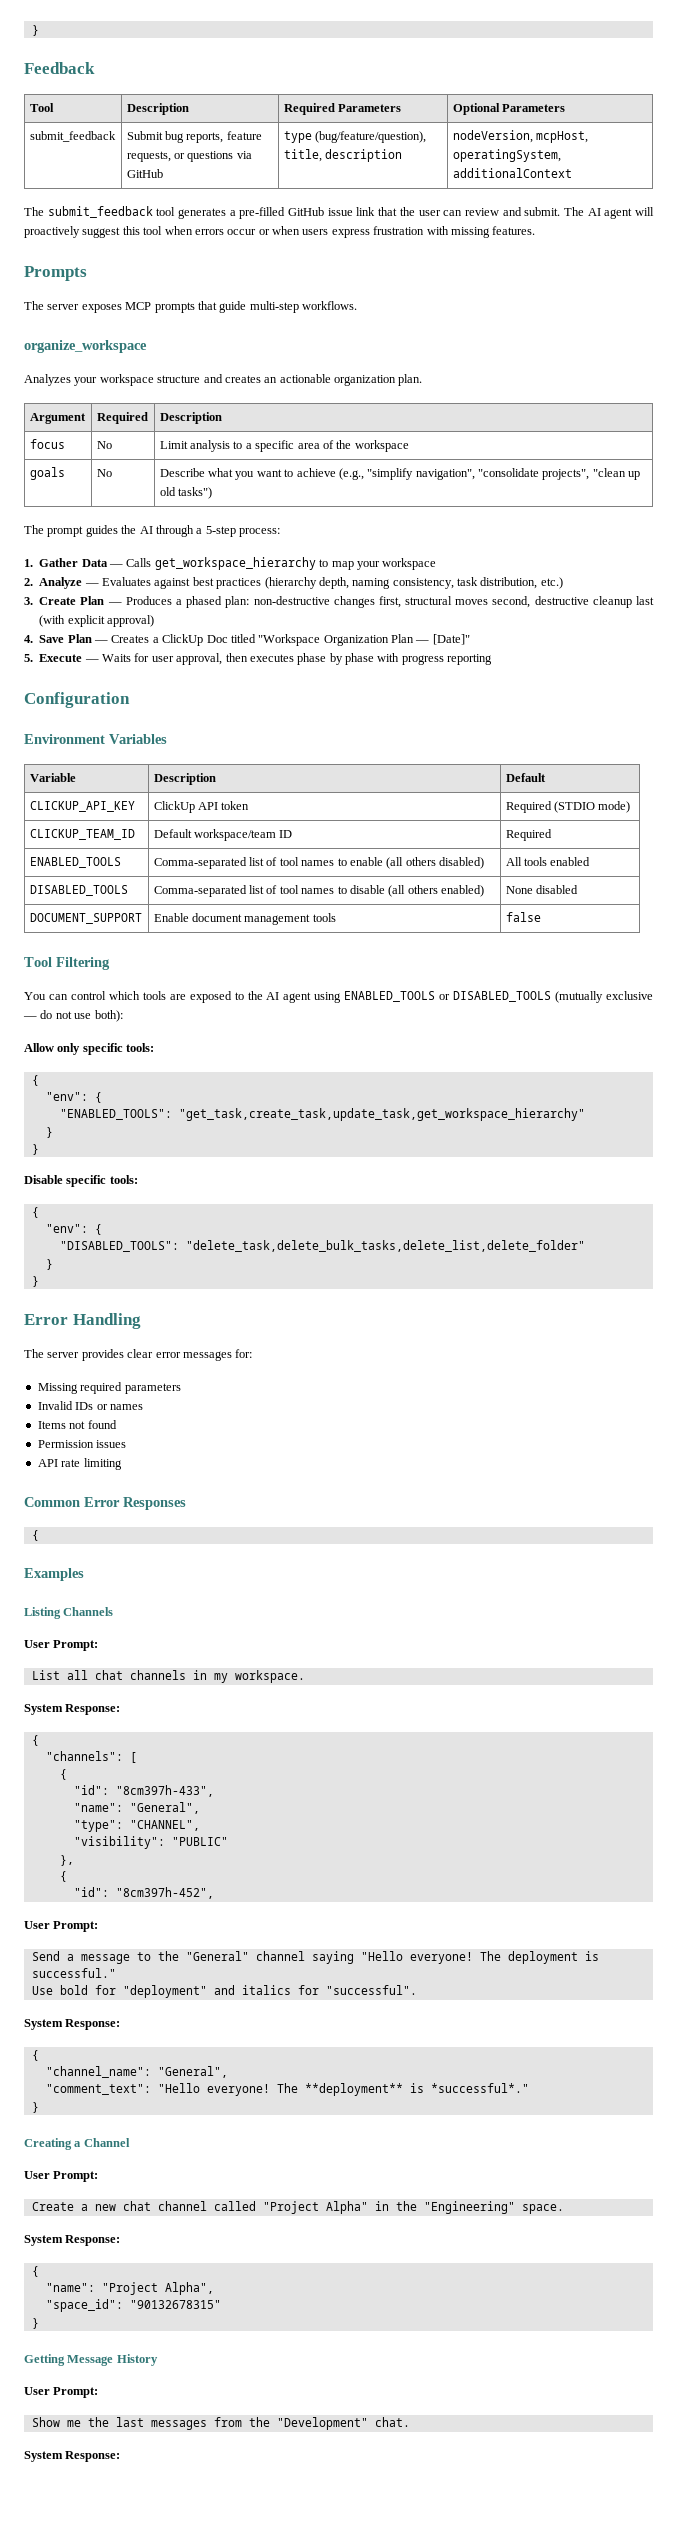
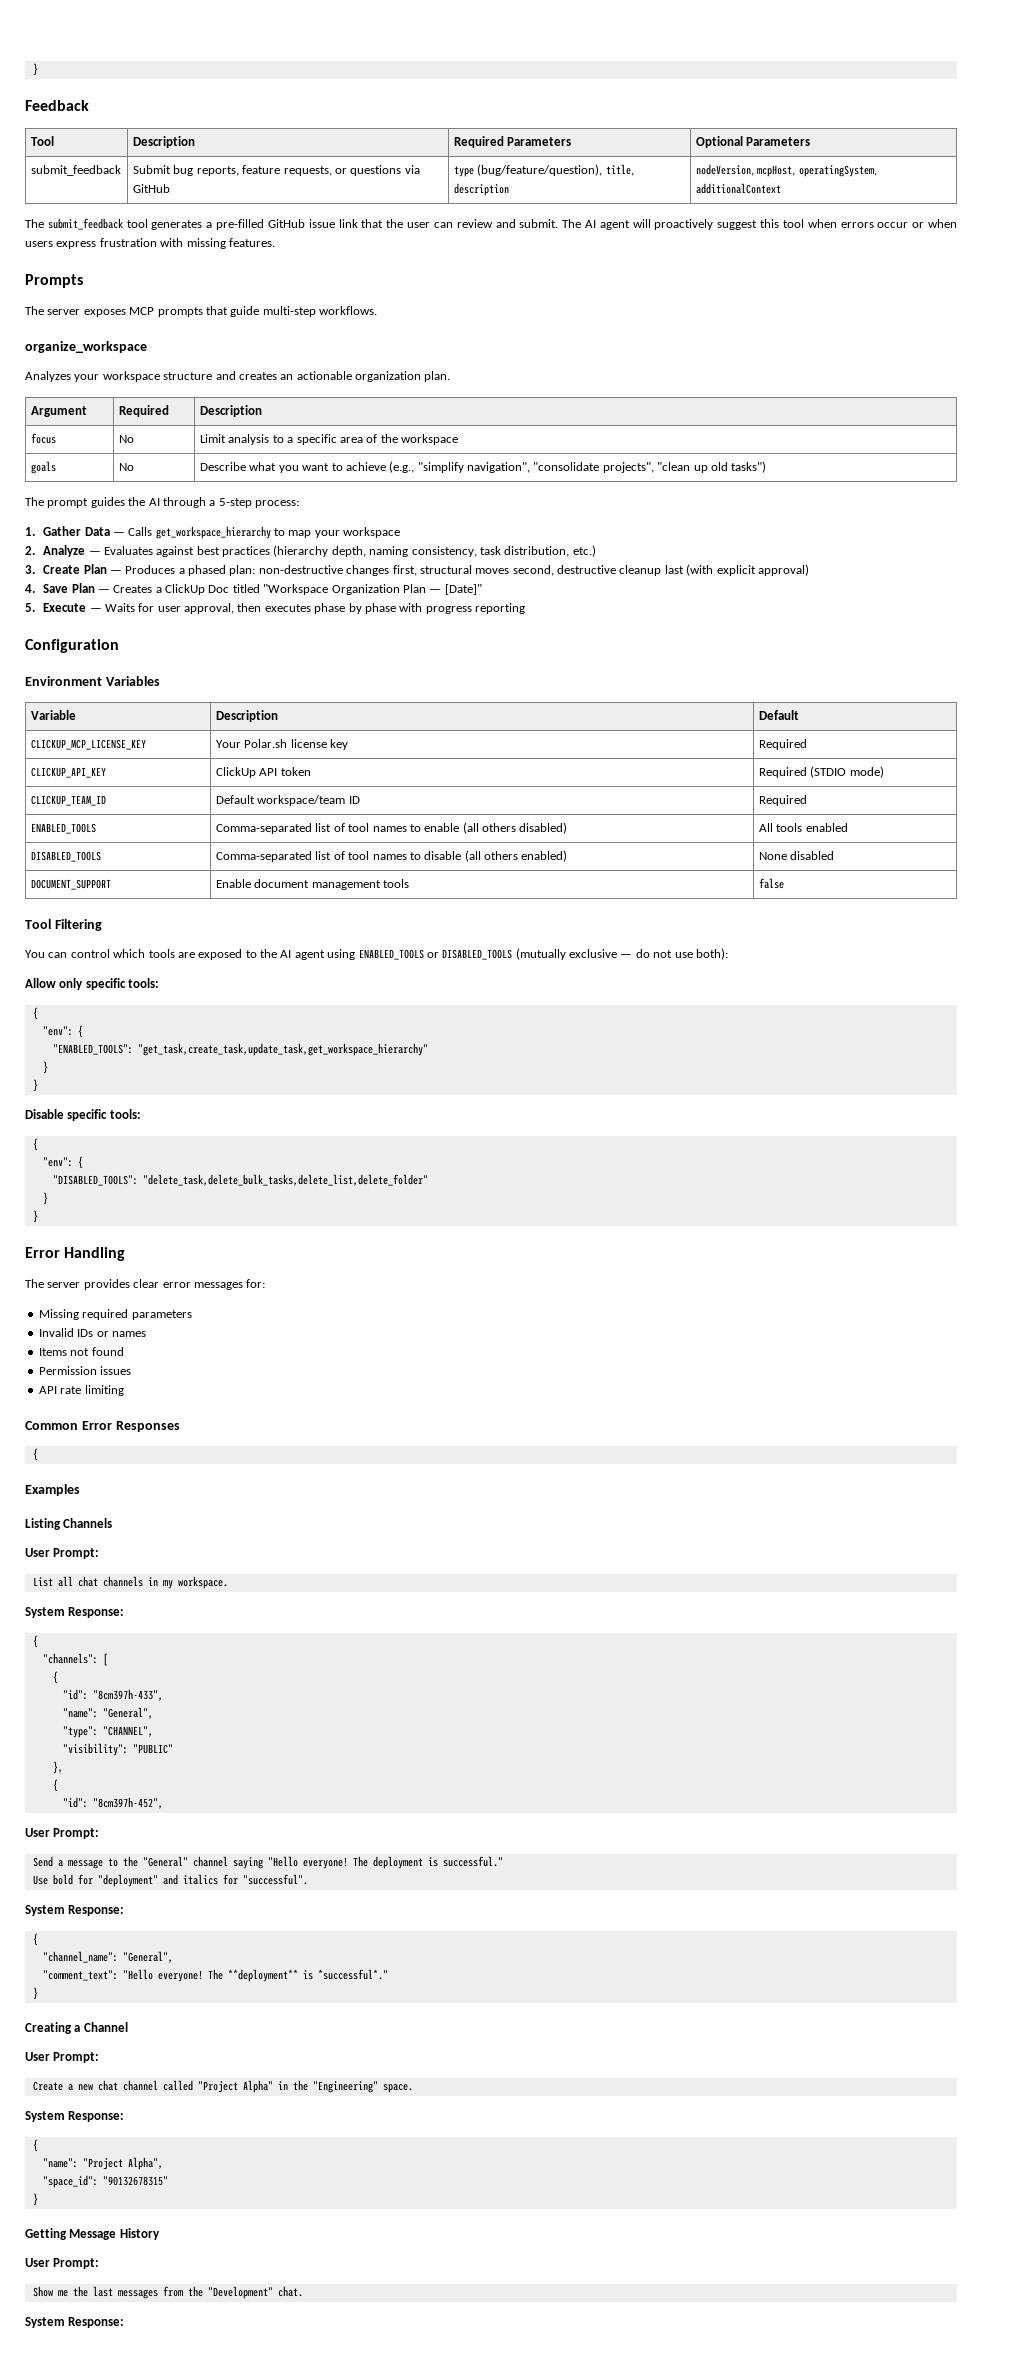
+ CLICKUP_MCP_LICENSE_KEY | Your Polar.sh license key | Required

